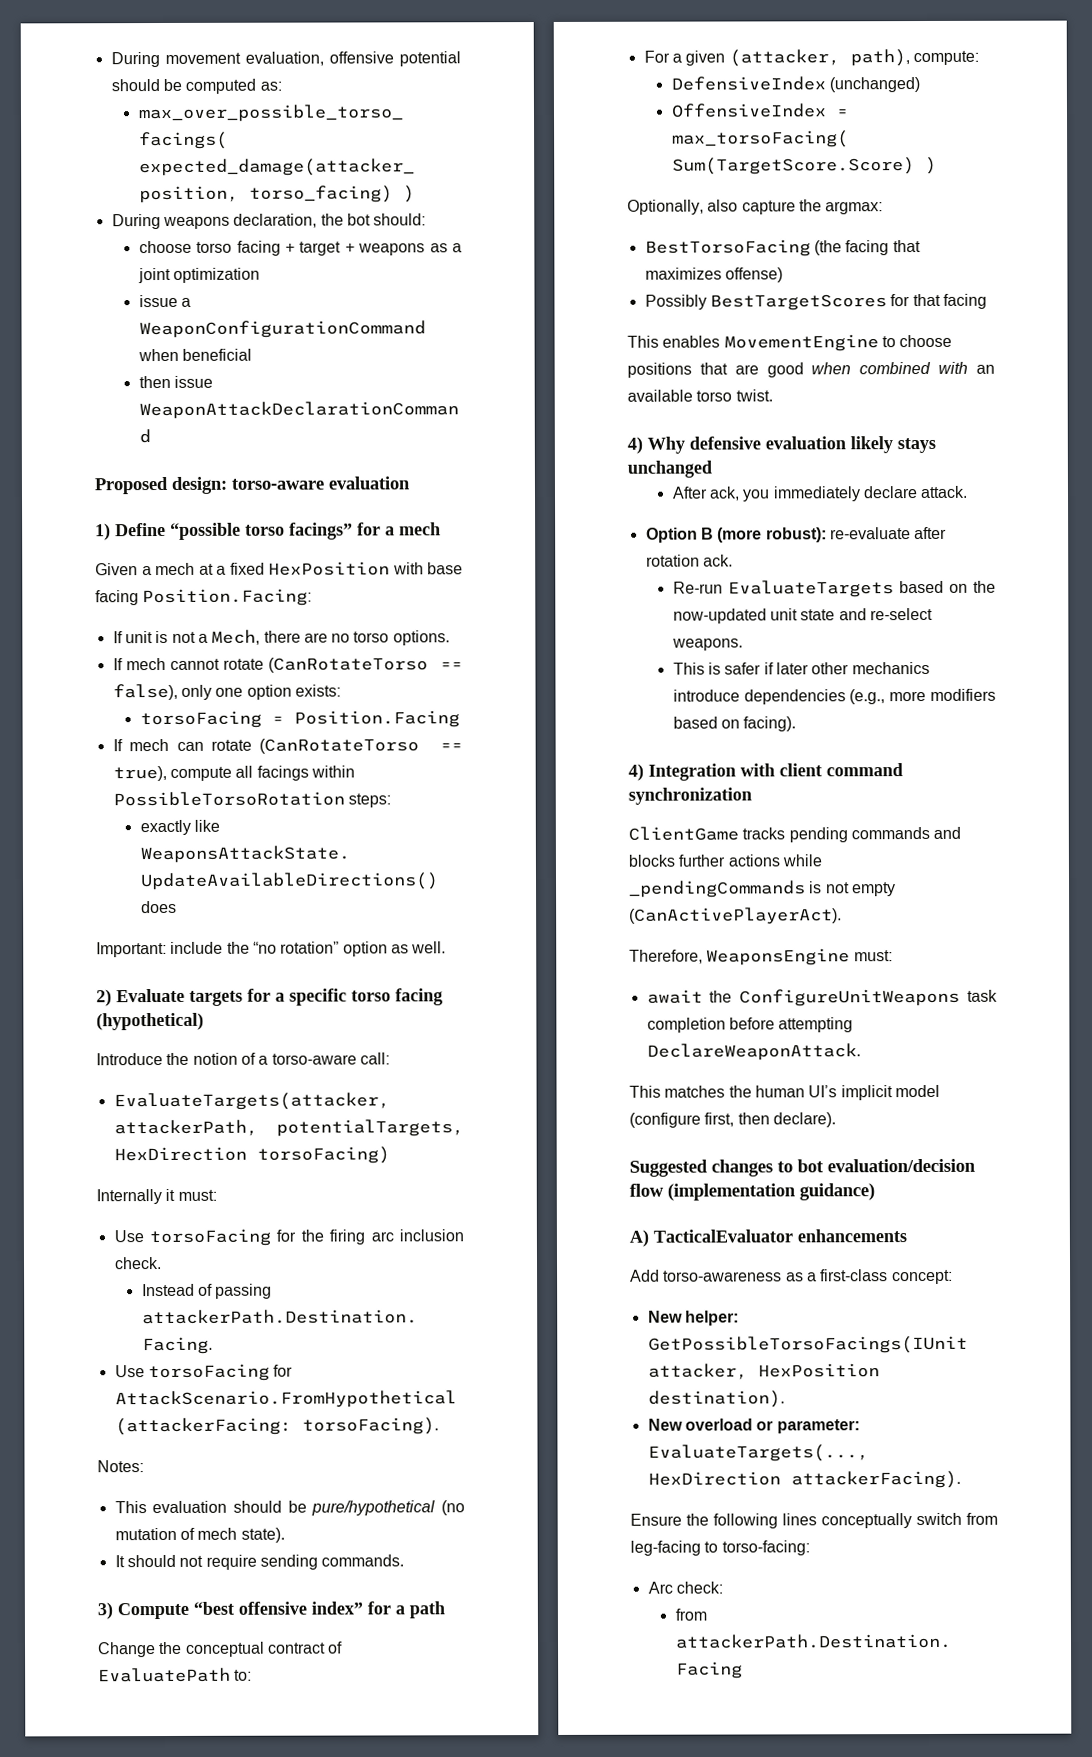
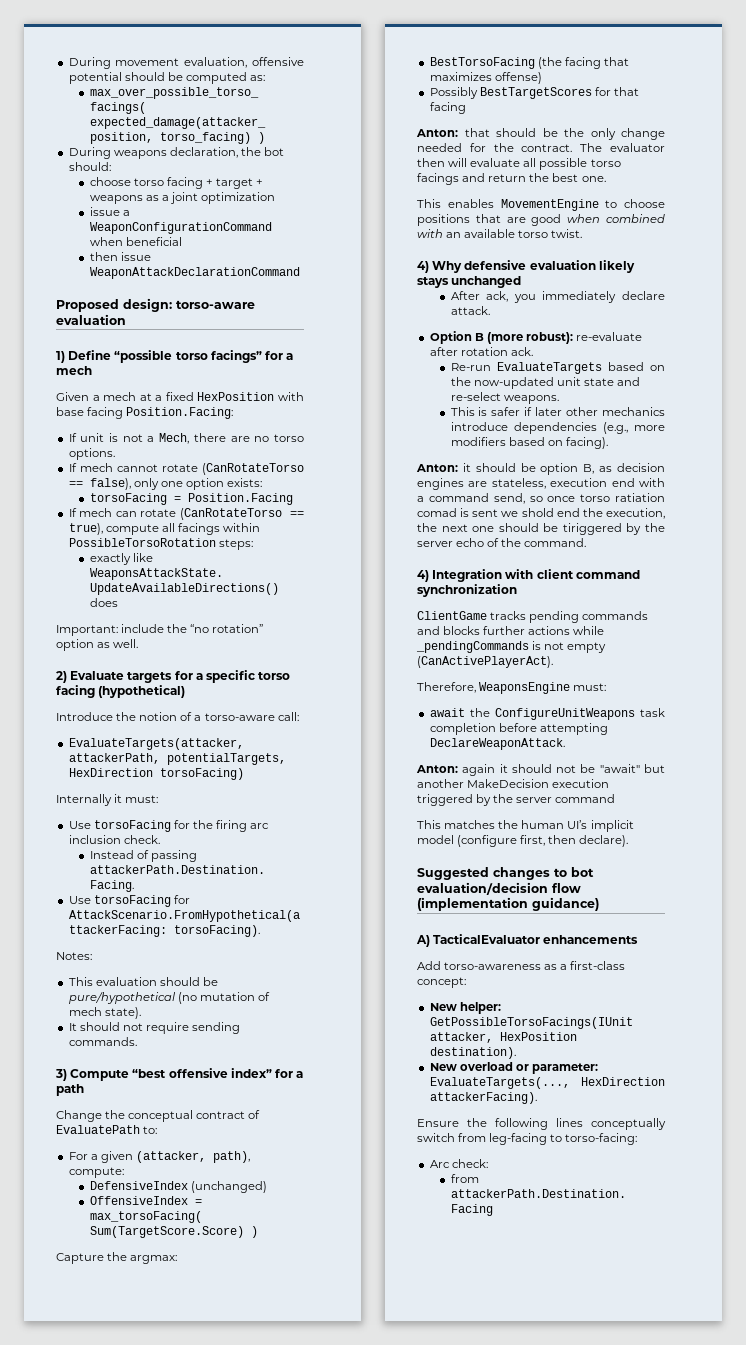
- Optionally, also capture the argmax:
+ Capture the argmax:
+ Anton: that should be the only change needed for the contract. The evaluator then will evaluate all possible torso facings and return the best one.
+ Anton: it should be option B, as decision engines are stateless, execution end with a command send, so once torso ratiation comad is sent we shold end the execution, the next one should be tiriggered by the server echo of the command.
+ Anton: again it should not be "await" but another MakeDecision execution triggered by the server command

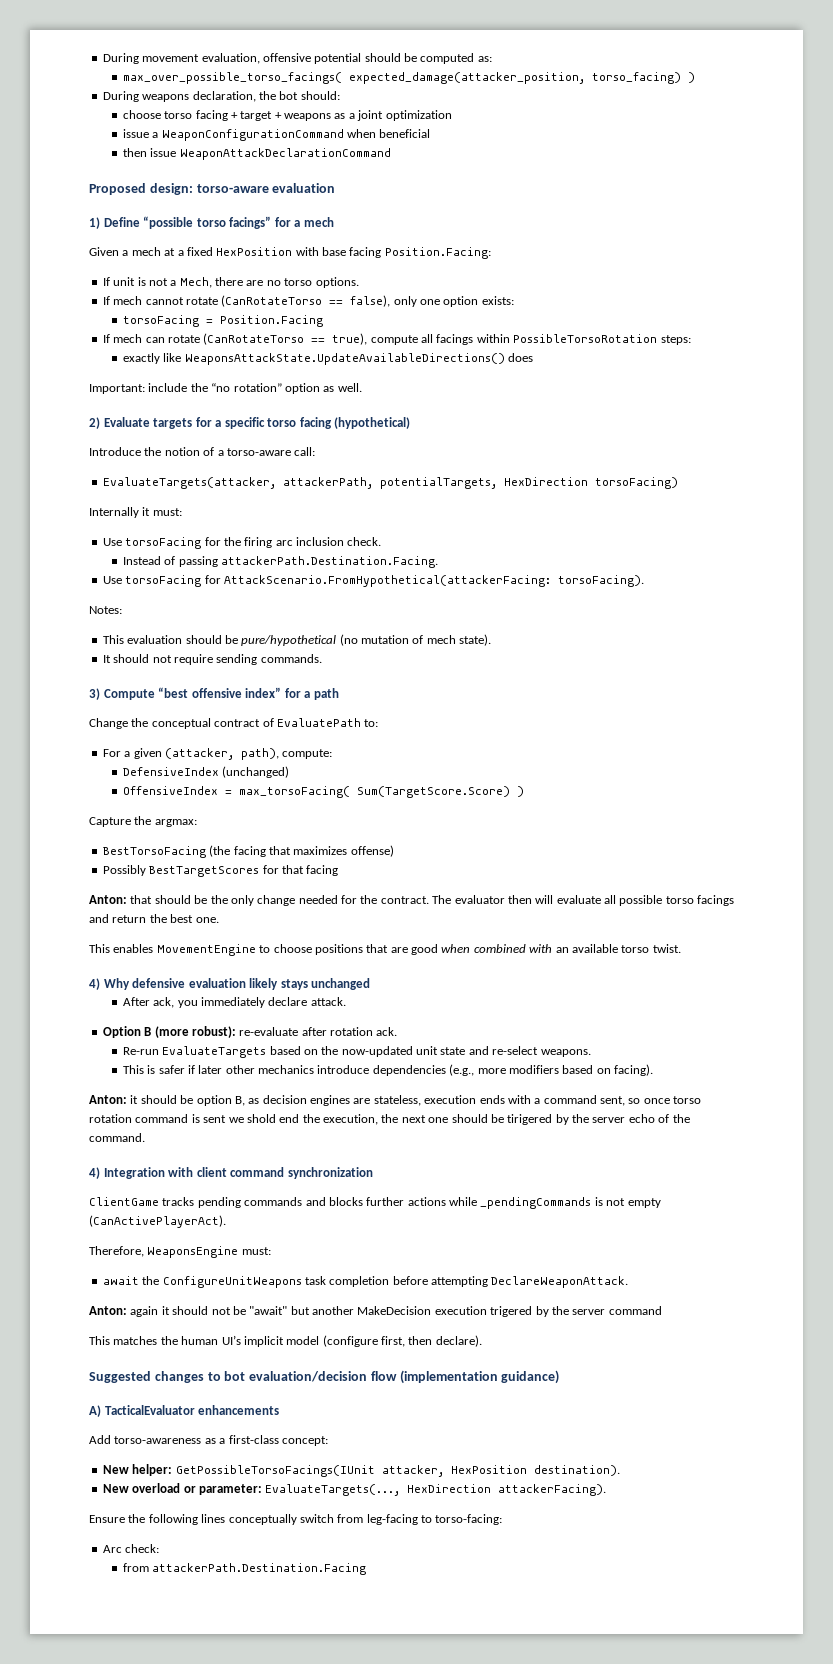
- Anton: it should be option B, as decision engines are stateless, execution end with a command send, so once torso ratiation comad is sent we shold end the execution, the next one should be tiriggered by the server echo of the command.
+ Anton: it should be option B, as decision engines are stateless, execution ends with a command sent, so once torso rotation command is sent we shold end the execution, the next one should be tirigered by the server echo of the command.
- Anton: again it should not be "await" but another MakeDecision execution triggered by the server command
+ Anton: again it should not be "await" but another MakeDecision execution trigered by the server command

